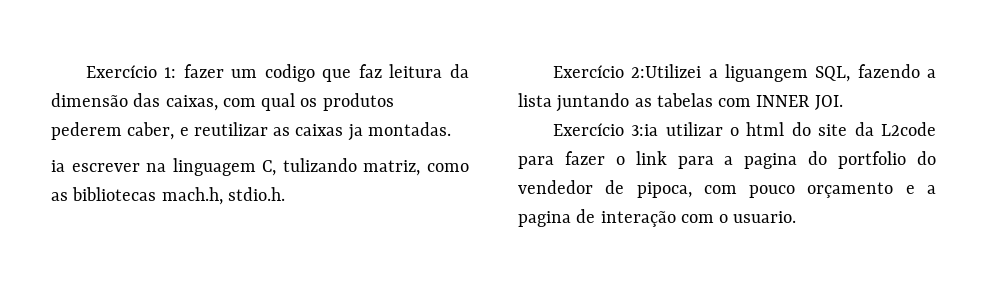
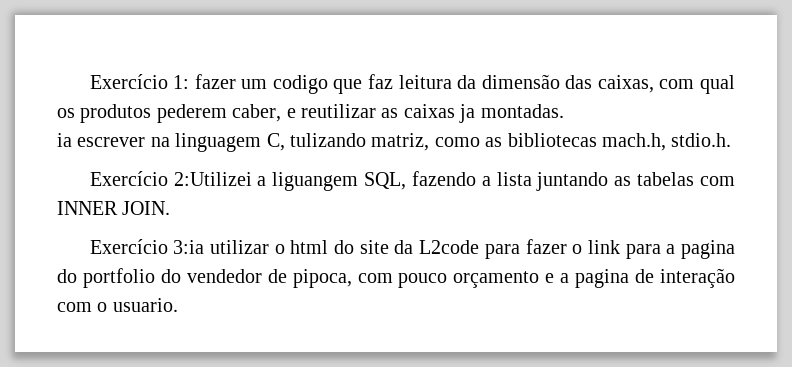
- Exercício 2:Utilizei a liguangem SQL, fazendo a lista juntando as tabelas com INNER JOI.
+ Exercício 2:Utilizei a liguangem SQL, fazendo a lista juntando as tabelas com INNER JOIN.

